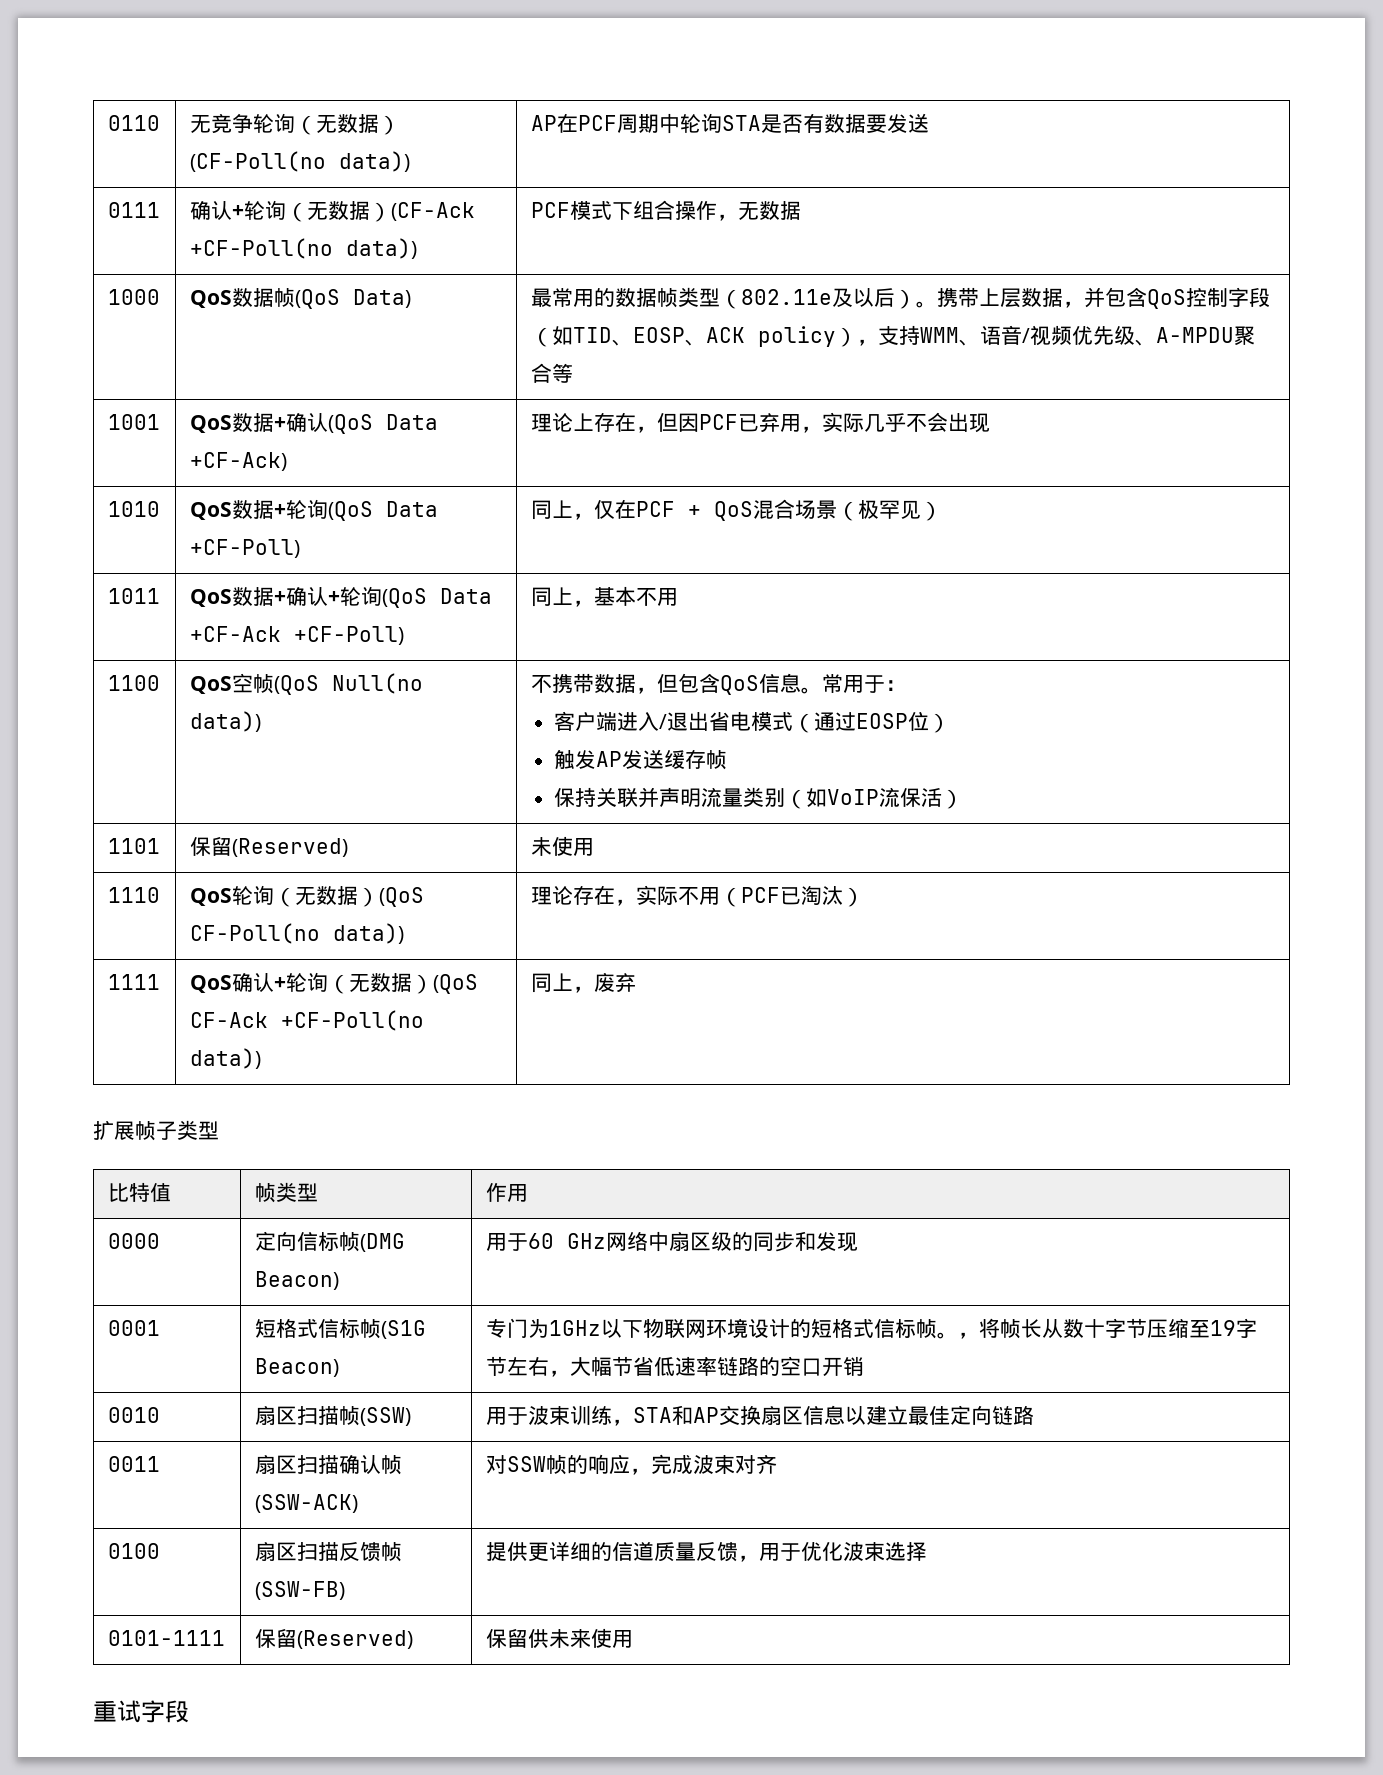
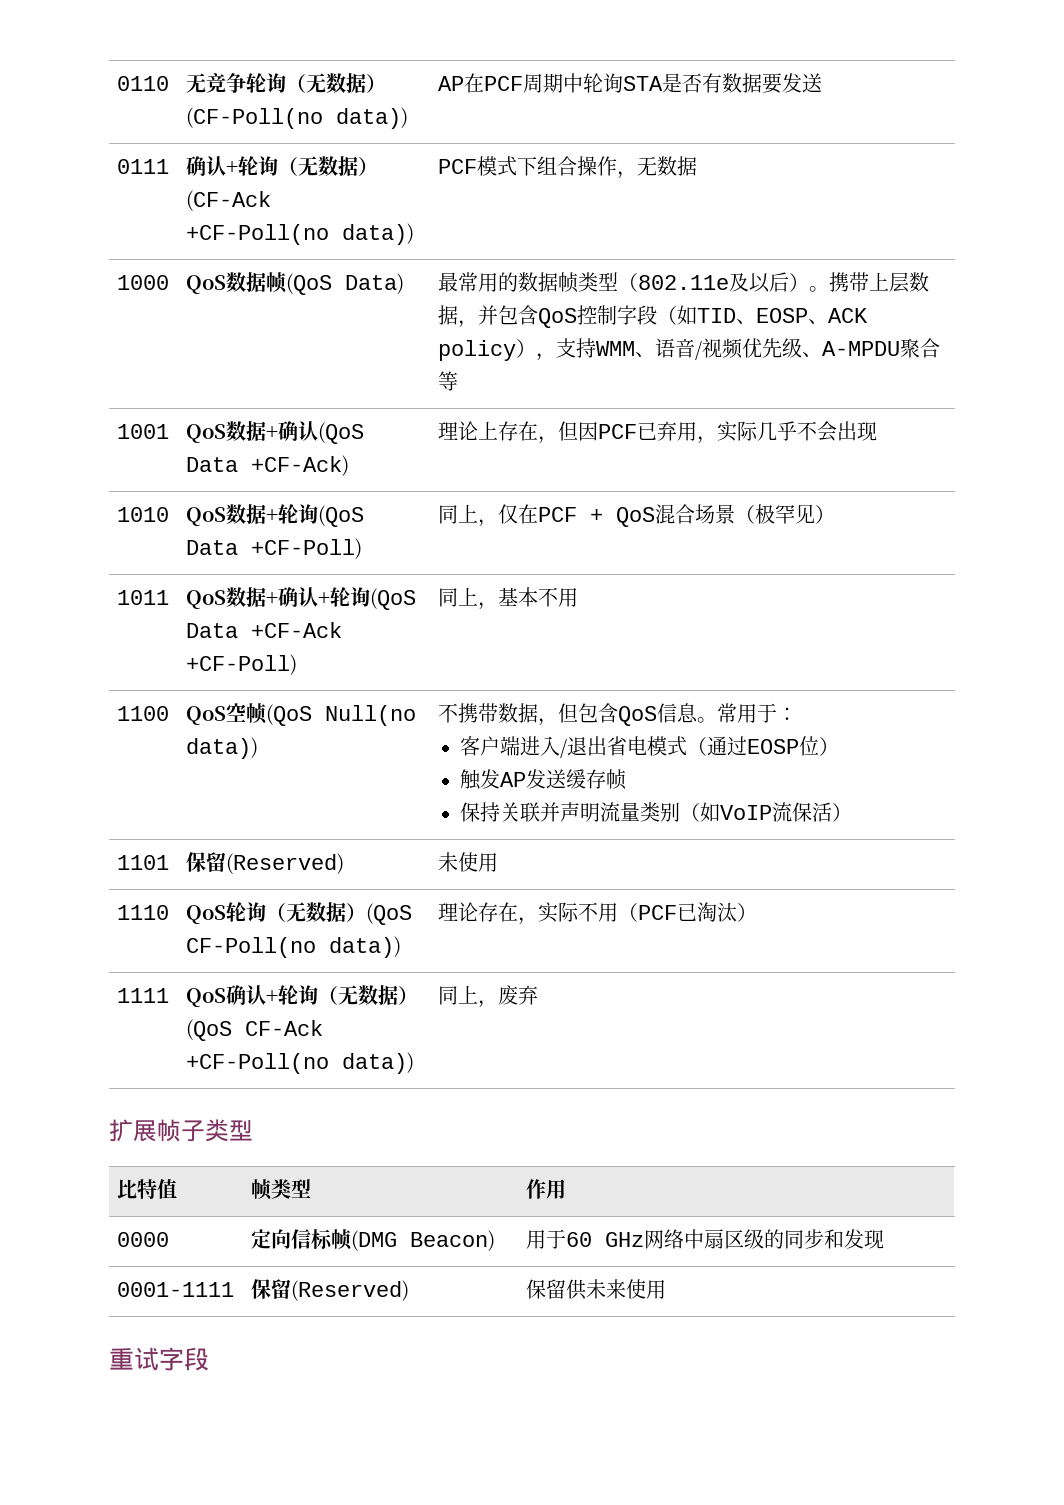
- 0001 | 短格式信标帧(S1G Beacon) | 专门为1GHz以下物联网环境设计的短格式信标帧。，将帧长从数十字节压缩至19字节左右，大幅节省低速率链路的空口开销
- 0010 | 扇区扫描帧(SSW) | 用于波束训练，STA和AP交换扇区信息以建立最佳定向链路
- 0011 | 扇区扫描确认帧(SSW-ACK) | 对SSW帧的响应，完成波束对齐
- 0100 | 扇区扫描反馈帧(SSW-FB) | 提供更详细的信道质量反馈，用于优化波束选择
- 0101-1111 | 保留(Reserved) | 保留供未来使用
+ 0001-1111 | 保留(Reserved) | 保留供未来使用

